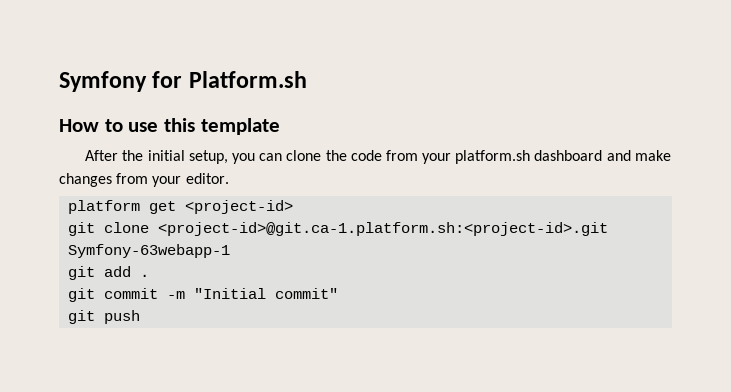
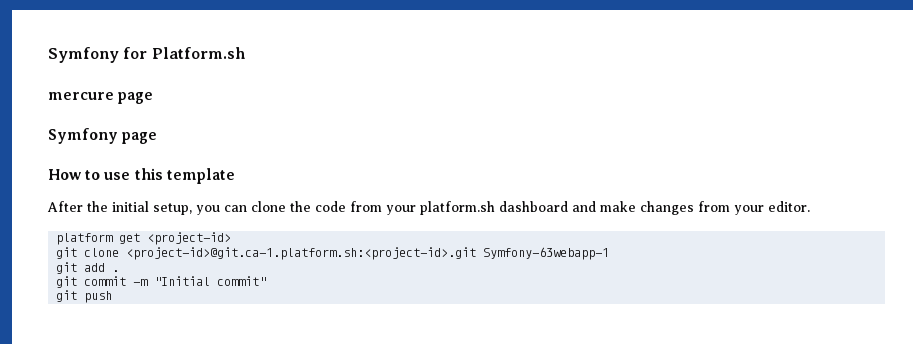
+ mercure page
+ Symfony page

